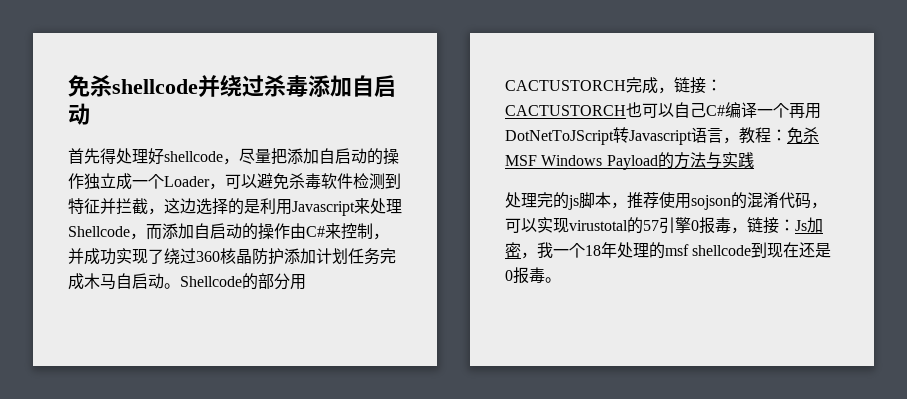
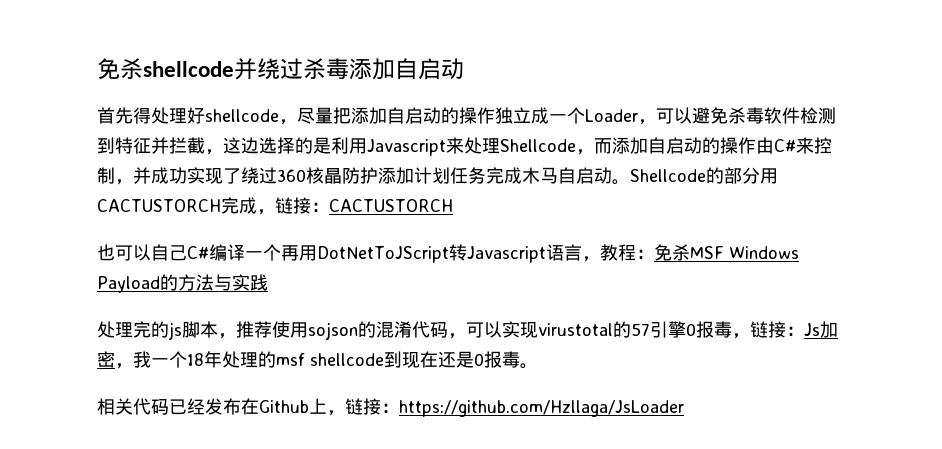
- Shellcode的部分用CACTUSTORCH完成，链接：CACTUSTORCH也可以自己C#编译一个再用DotNetToJScript转Javascript语言，教程：免杀MSF Windows Payload的方法与实践
+ Shellcode的部分用CACTUSTORCH完成，链接：CACTUSTORCH
+ 也可以自己C#编译一个再用DotNetToJScript转Javascript语言，教程：免杀MSF Windows Payload的方法与实践
+ 相关代码已经发布在Github上，链接：https://github.com/Hzllaga/JsLoader

